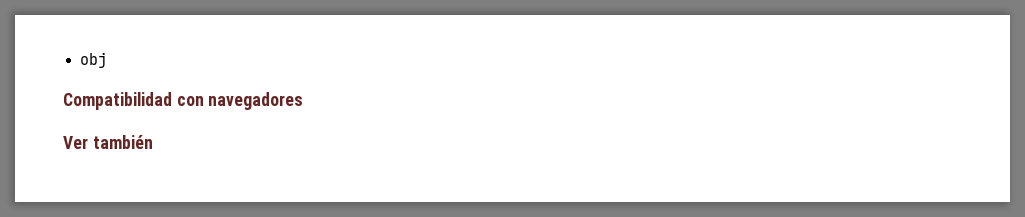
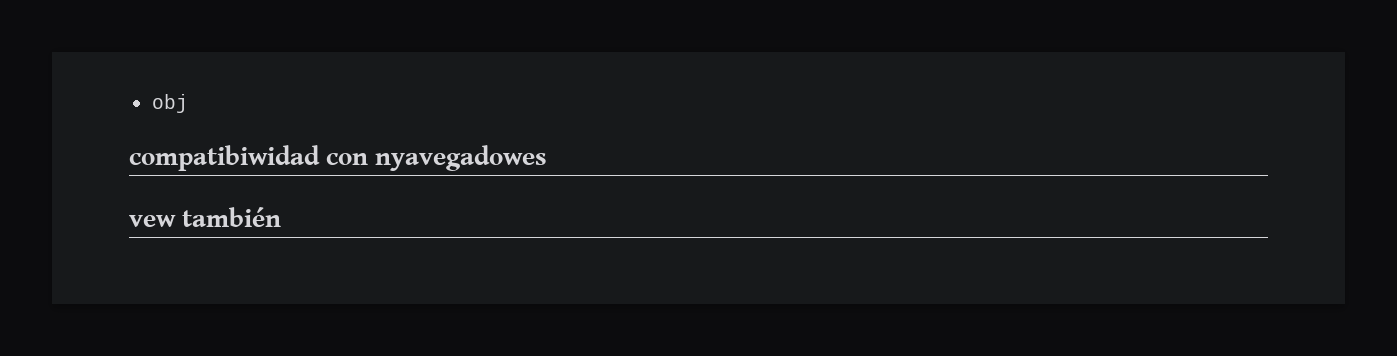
- Compatibilidad con navegadores
- Ver también
+ compatibiwidad con nyavegadowes
+ vew también

